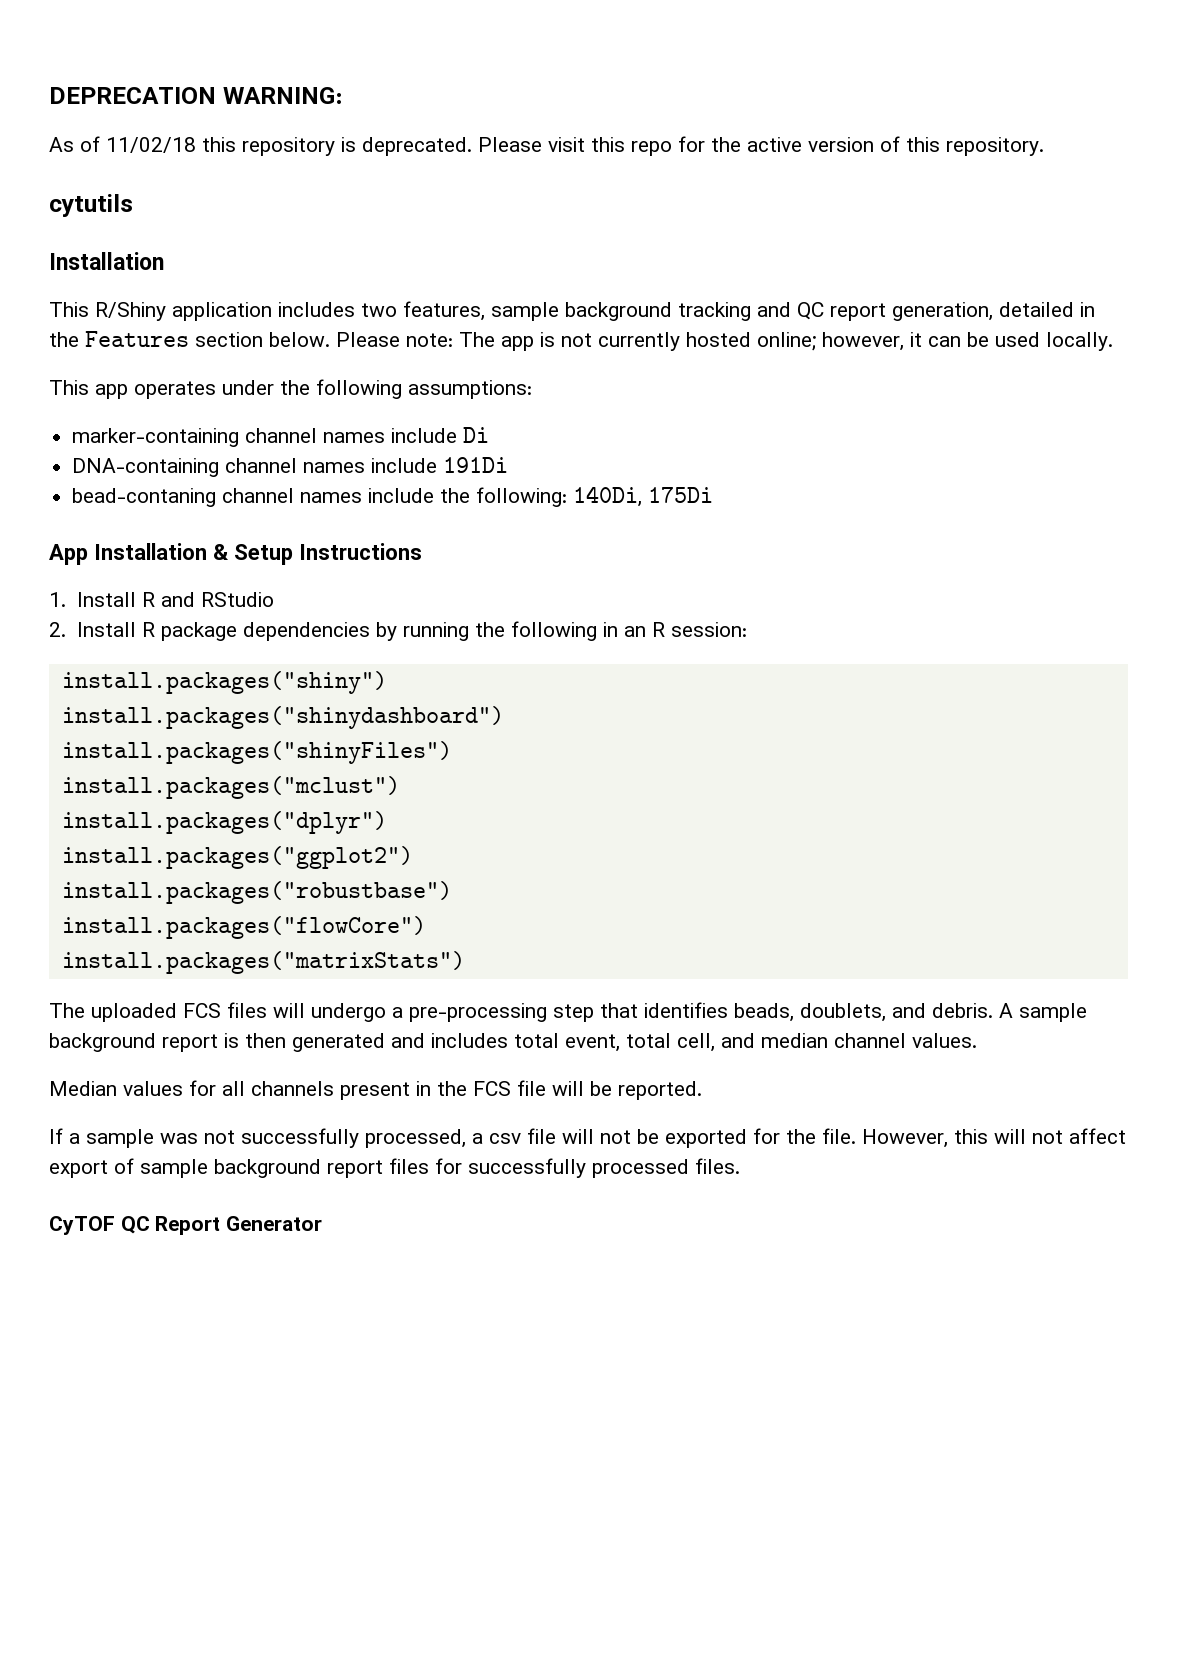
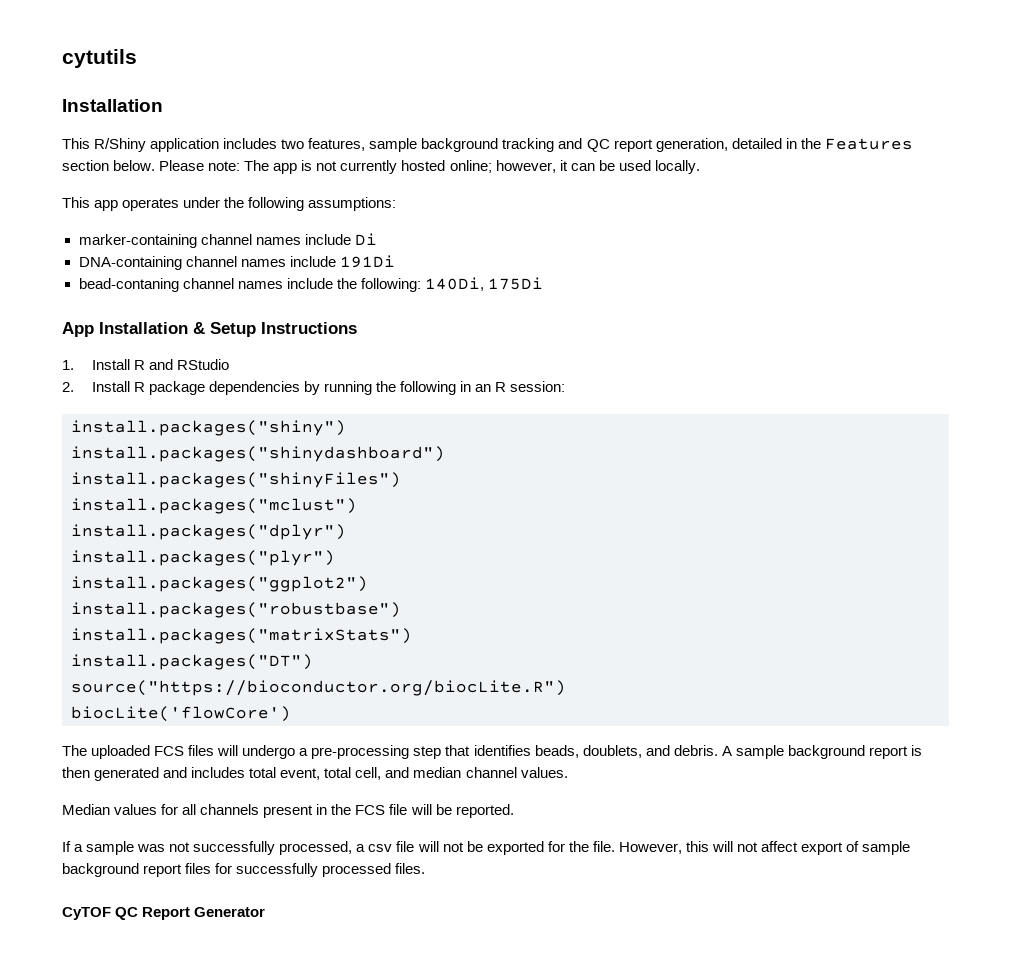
- DEPRECATION WARNING:
- As of 11/02/18 this repository is deprecated. Please visit this repo for the active version of this repository.
+ install.packages("plyr")
- install.packages("flowCore")
  install.packages("matrixStats")
+ install.packages("DT")
+ source("https://bioconductor.org/biocLite.R")
+ biocLite('flowCore')

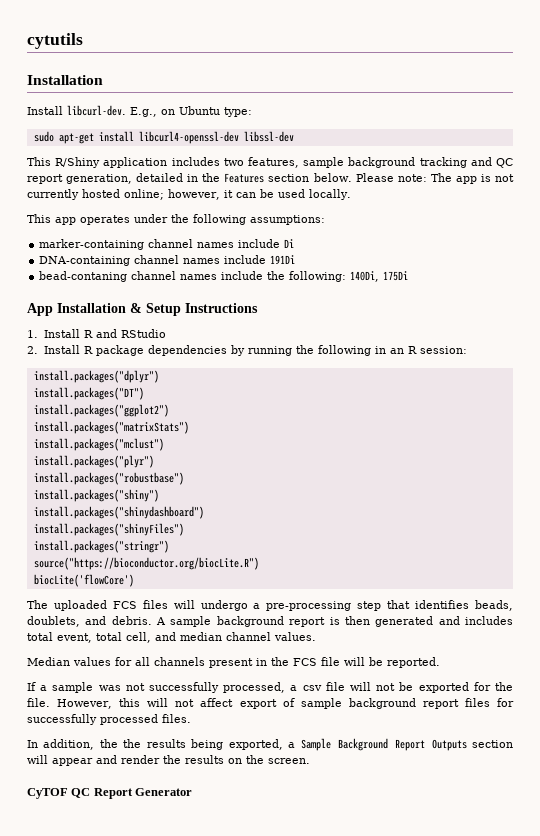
+ Install libcurl-dev. E.g., on Ubuntu type:
+ sudo apt-get install libcurl4-openssl-dev libssl-dev
+ install.packages("dplyr")
+ install.packages("DT")
+ install.packages("ggplot2")
+ install.packages("matrixStats")
+ install.packages("mclust")
+ install.packages("plyr")
+ install.packages("robustbase")
  install.packages("shiny")
  install.packages("shinydashboard")
  install.packages("shinyFiles")
- install.packages("mclust")
- install.packages("dplyr")
- install.packages("plyr")
- install.packages("ggplot2")
- install.packages("robustbase")
- install.packages("matrixStats")
- install.packages("DT")
+ install.packages("stringr")
+ In addition, the the results being exported, a Sample Background Report Outputs section will appear and render the results on the screen.

